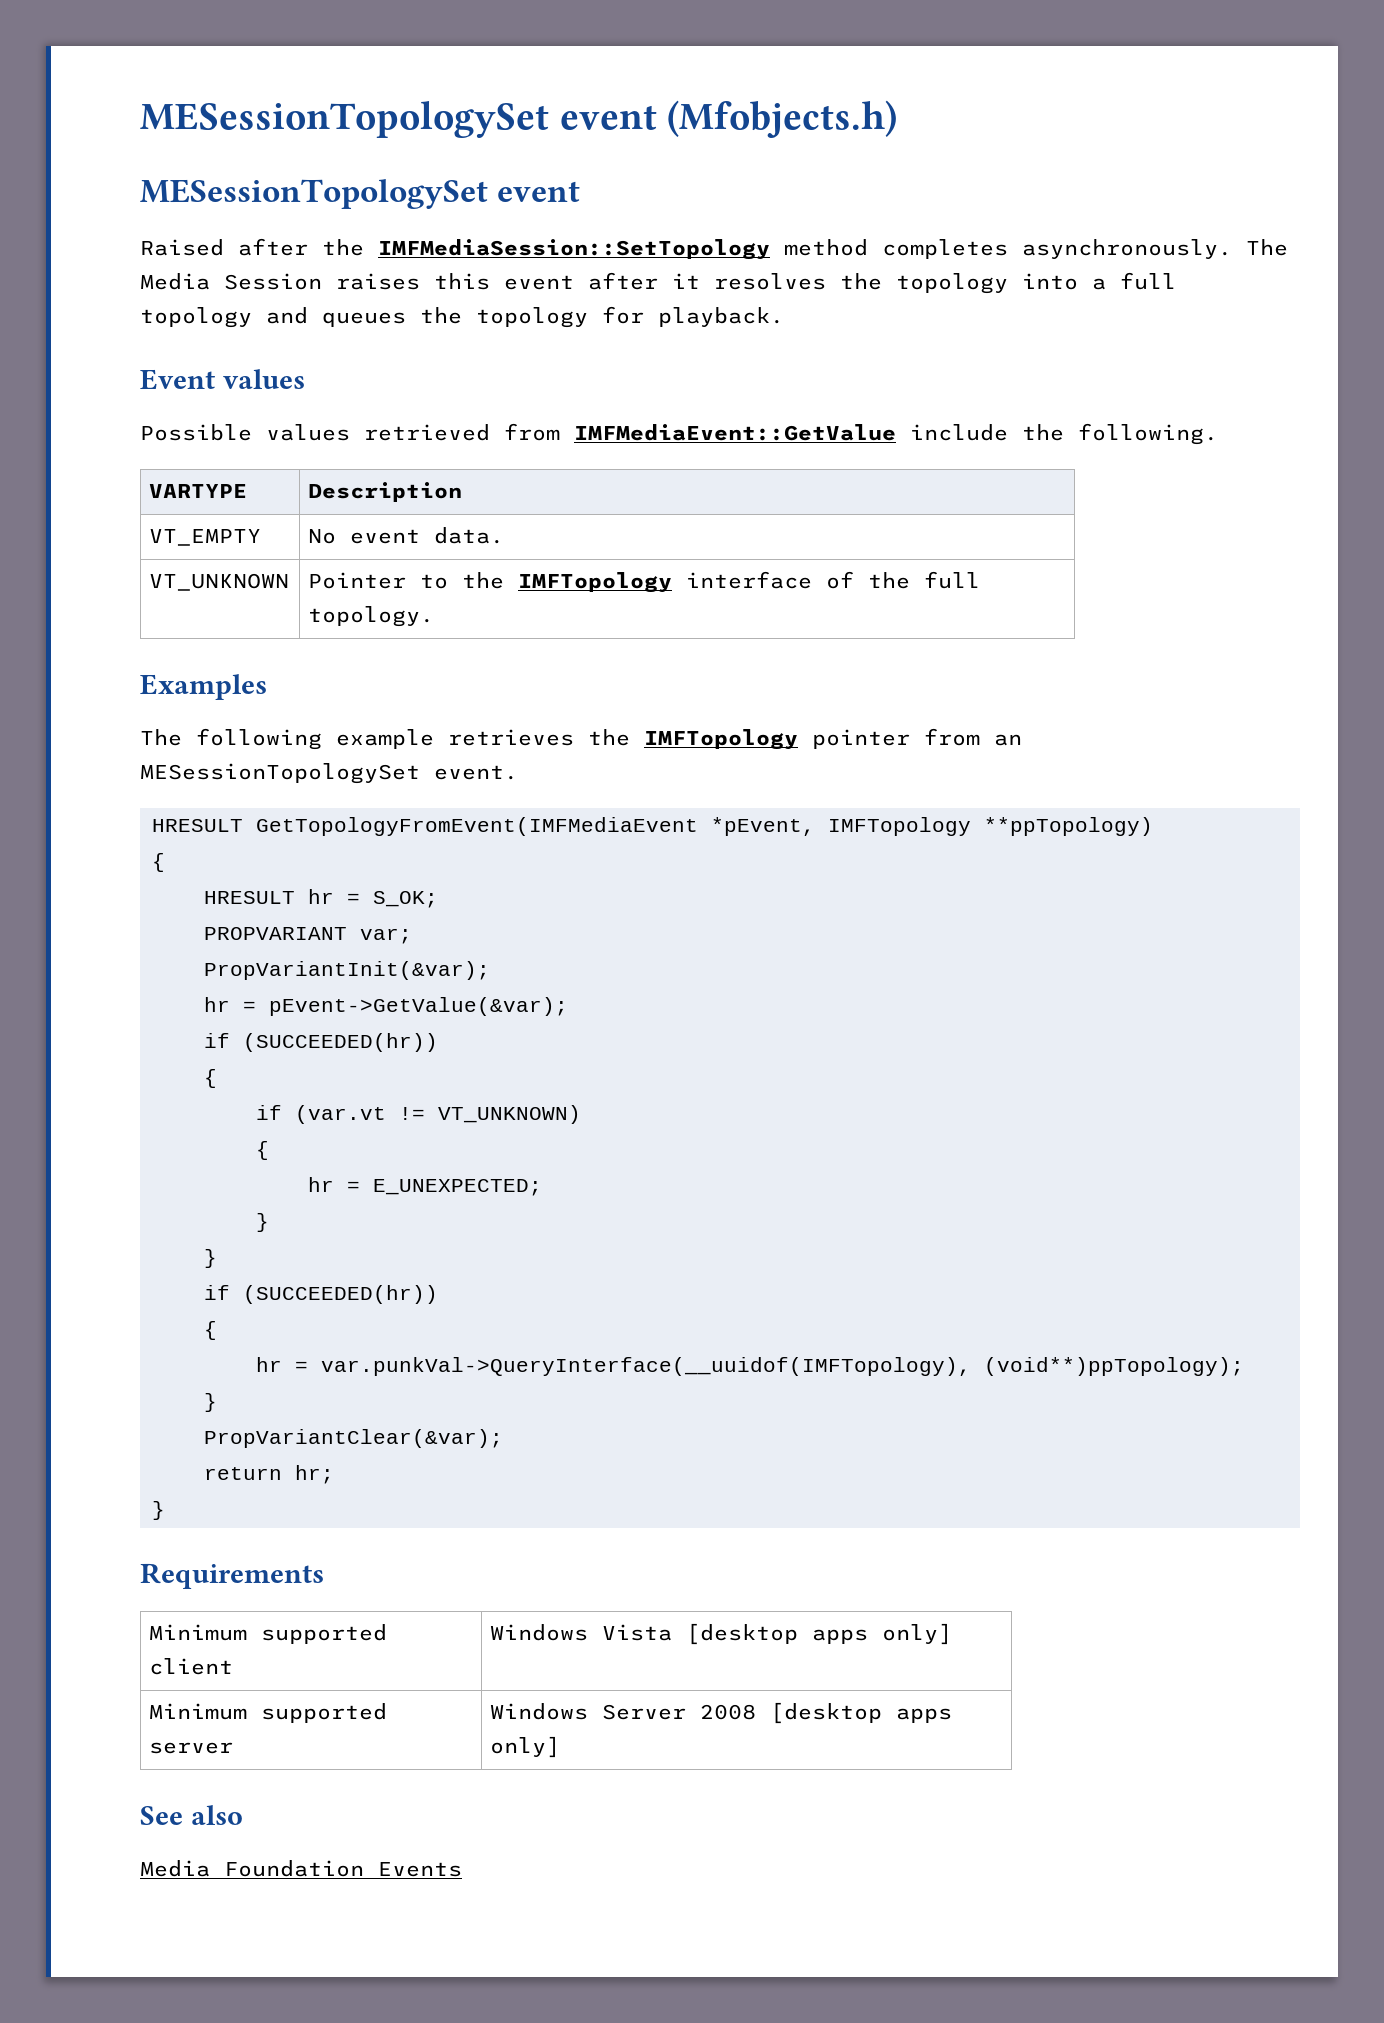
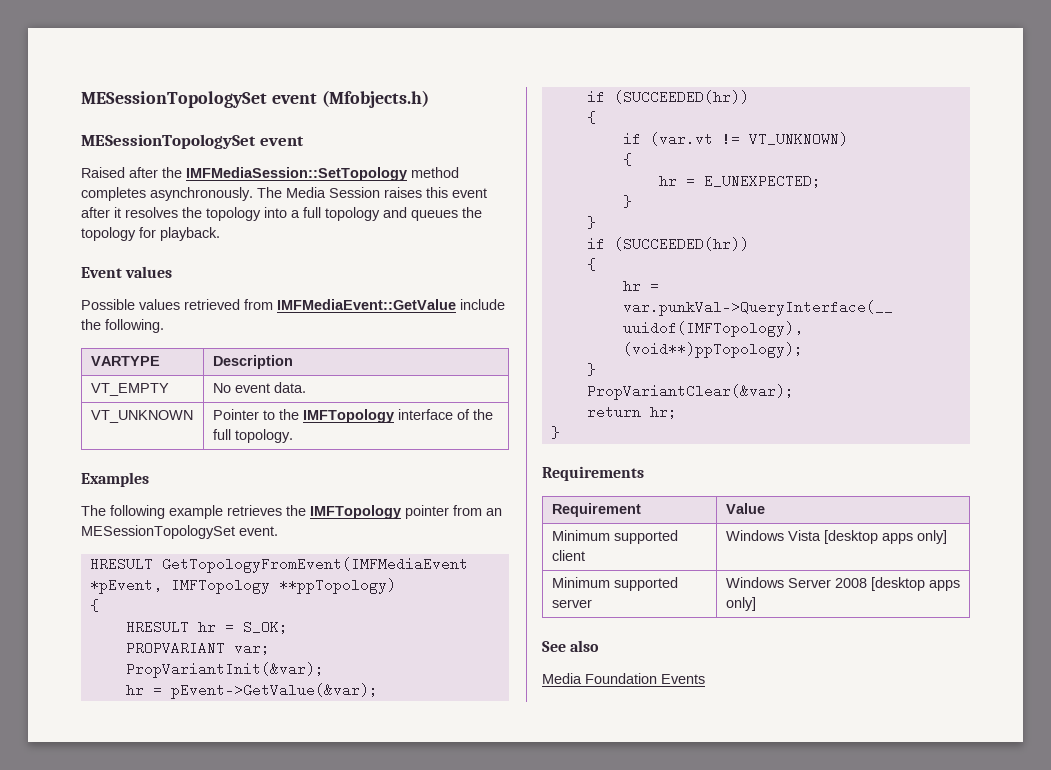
+ Requirement | Value

